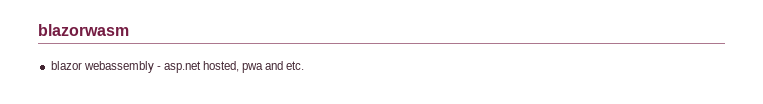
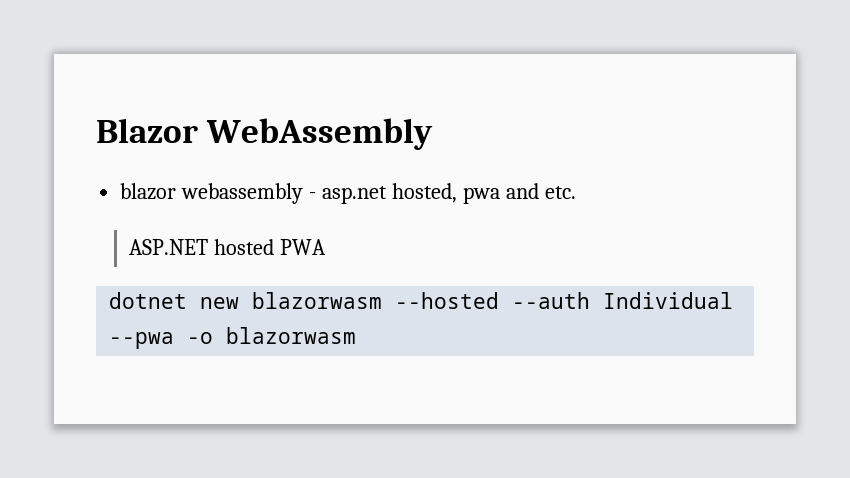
- blazorwasm
+ Blazor WebAssembly
+ ASP.NET hosted PWA
+ dotnet new blazorwasm --hosted --auth Individual --pwa -o blazorwasm

